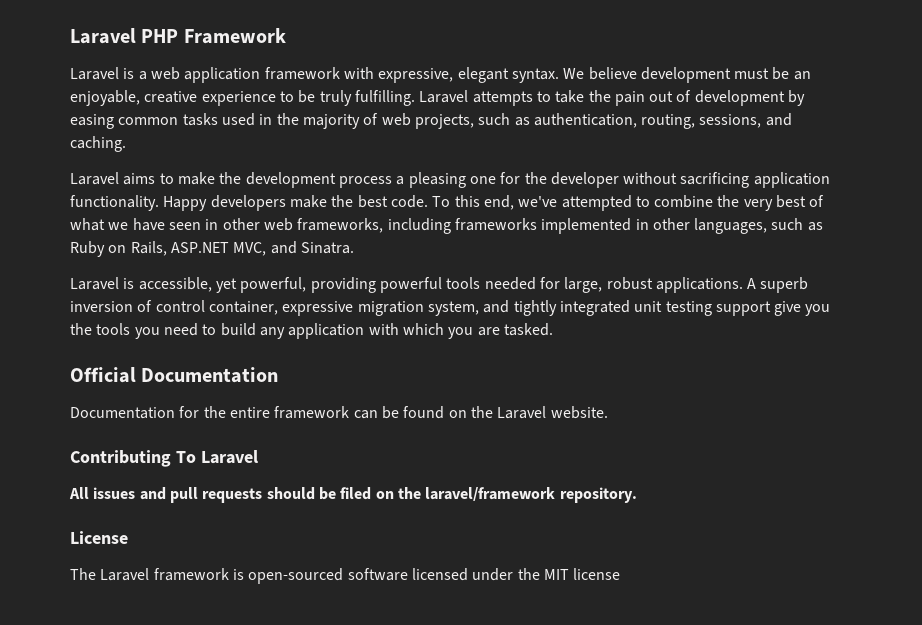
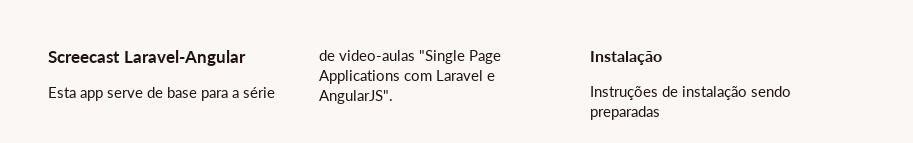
- Laravel PHP Framework
- Laravel is a web application framework with expressive, elegant syntax. We believe development must be an enjoyable, creative experience to be truly fulfilling. Laravel attempts to take the pain out of development by easing common tasks used in the majority of web projects, such as authentication, routing, sessions, and caching.
- Laravel aims to make the development process a pleasing one for the developer without sacrificing application functionality. Happy developers make the best code. To this end, we've attempted to combine the very best of what we have seen in other web frameworks, including frameworks implemented in other languages, such as Ruby on Rails, ASP.NET MVC, and Sinatra.
- Laravel is accessible, yet powerful, providing powerful tools needed for large, robust applications. A superb inversion of control container, expressive migration system, and tightly integrated unit testing support give you the tools you need to build any application with which you are tasked.
- Official Documentation
- Documentation for the entire framework can be found on the Laravel website.
- Contributing To Laravel
- All issues and pull requests should be filed on the laravel/framework repository.
- License
- The Laravel framework is open-sourced software licensed under the MIT license
+ Screecast Laravel-Angular
+ Esta app serve de base para a série de video-aulas "Single Page Applications com Laravel e AngularJS".
+ Instalação
+ Instruções de instalação sendo preparadas

